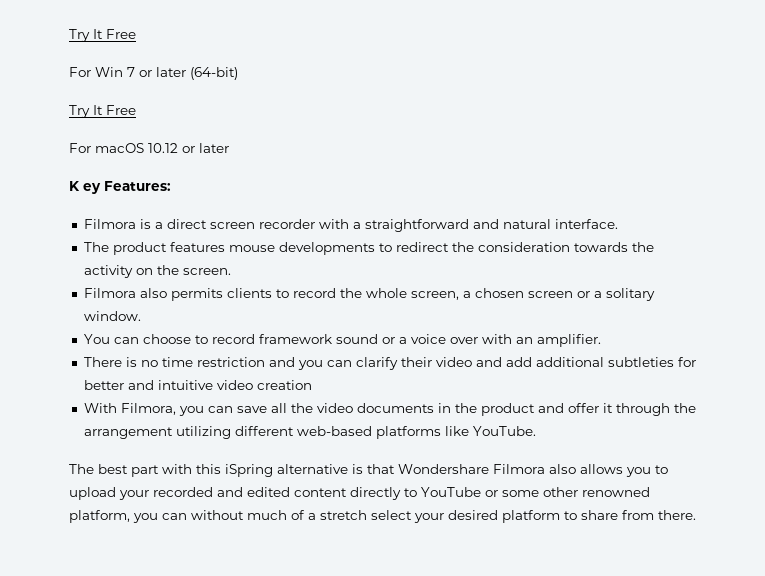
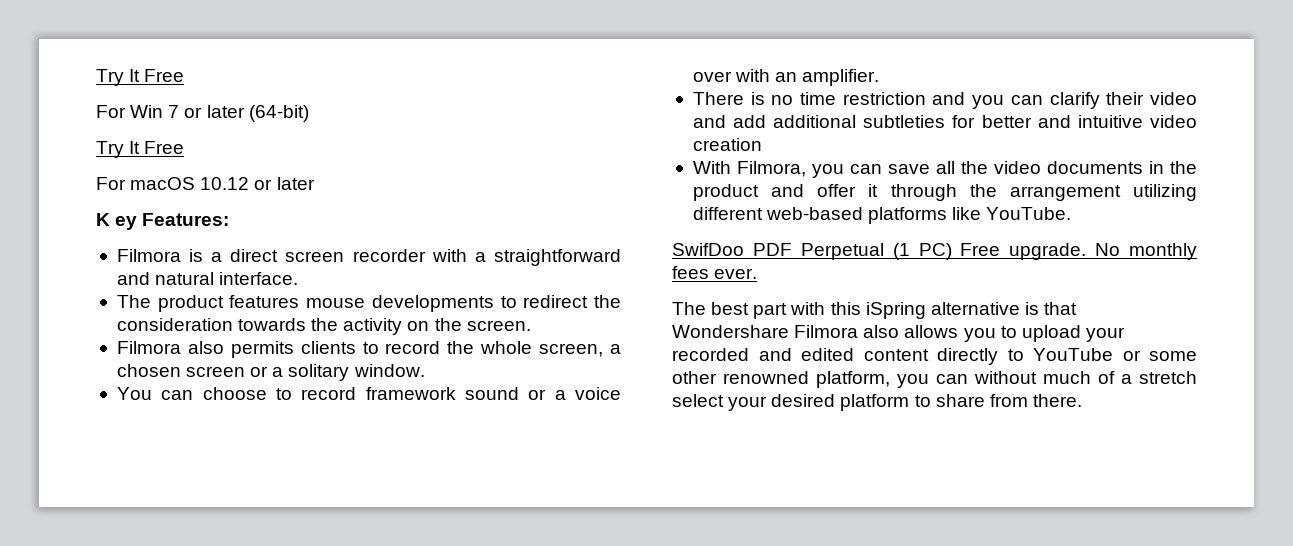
+ SwifDoo PDF Perpetual (1 PC) Free upgrade. No monthly fees ever.

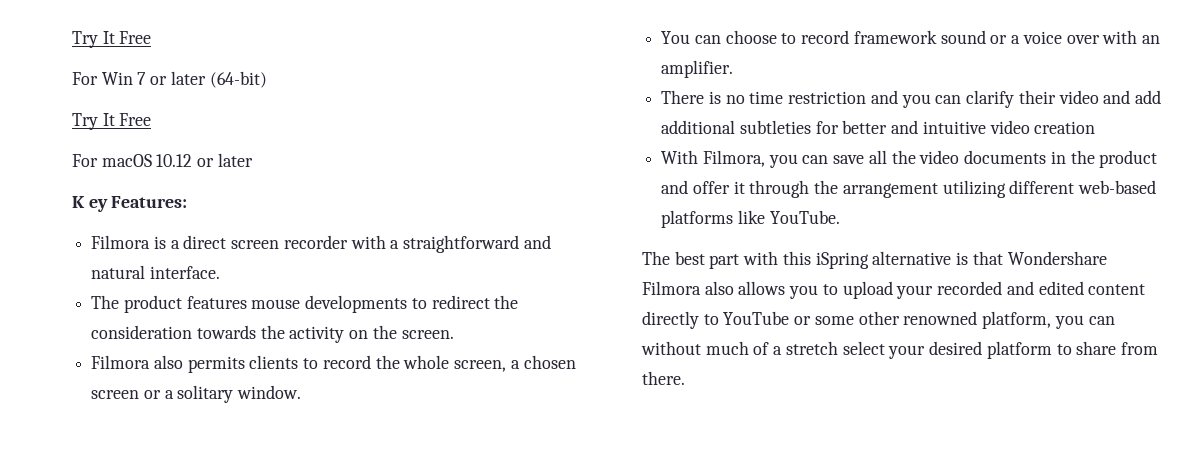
- SwifDoo PDF Perpetual (1 PC) Free upgrade. No monthly fees ever.

